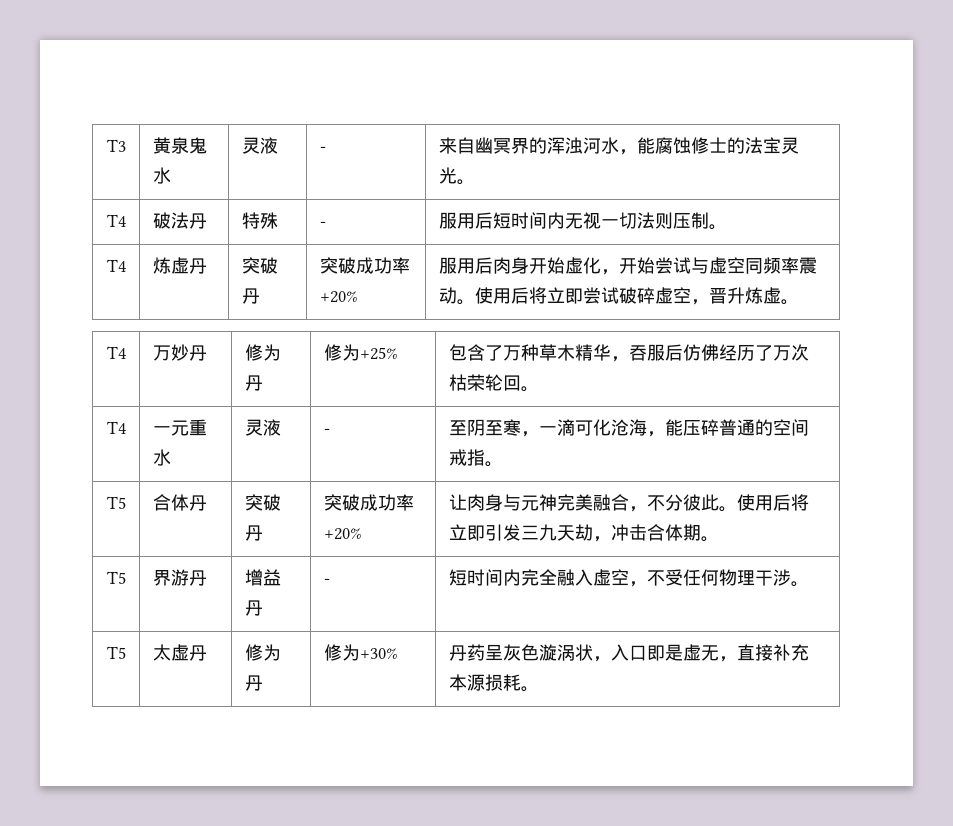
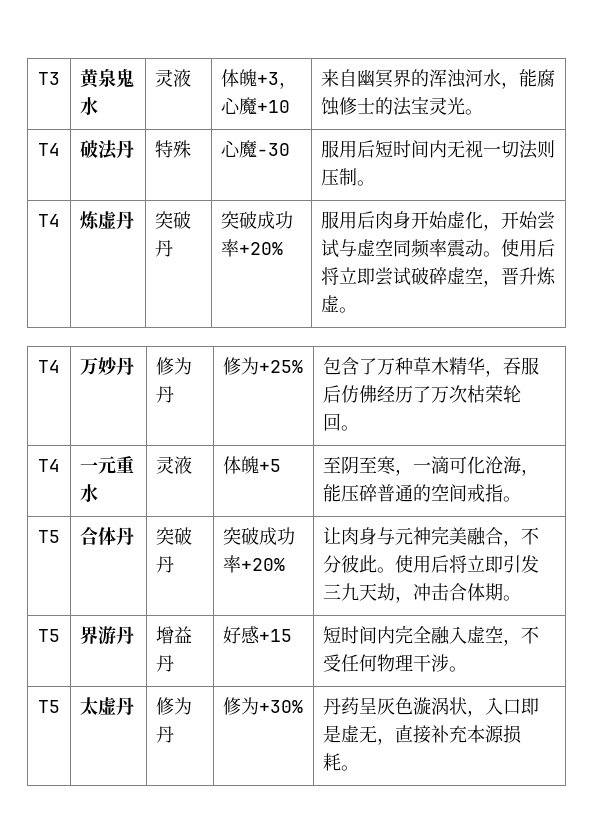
- T3 | 黄泉鬼水 | 灵液 | - | 来自幽冥界的浑浊河水，能腐蚀修士的法宝灵光。
+ T3 | 黄泉鬼水 | 灵液 | 体魄+3，心魔+10 | 来自幽冥界的浑浊河水，能腐蚀修士的法宝灵光。
- T4 | 破法丹 | 特殊 | - | 服用后短时间内无视一切法则压制。
+ T4 | 破法丹 | 特殊 | 心魔-30 | 服用后短时间内无视一切法则压制。
- T4 | 一元重水 | 灵液 | - | 至阴至寒，一滴可化沧海，能压碎普通的空间戒指。
+ T4 | 一元重水 | 灵液 | 体魄+5 | 至阴至寒，一滴可化沧海，能压碎普通的空间戒指。
- T5 | 界游丹 | 增益丹 | - | 短时间内完全融入虚空，不受任何物理干涉。
+ T5 | 界游丹 | 增益丹 | 好感+15 | 短时间内完全融入虚空，不受任何物理干涉。

